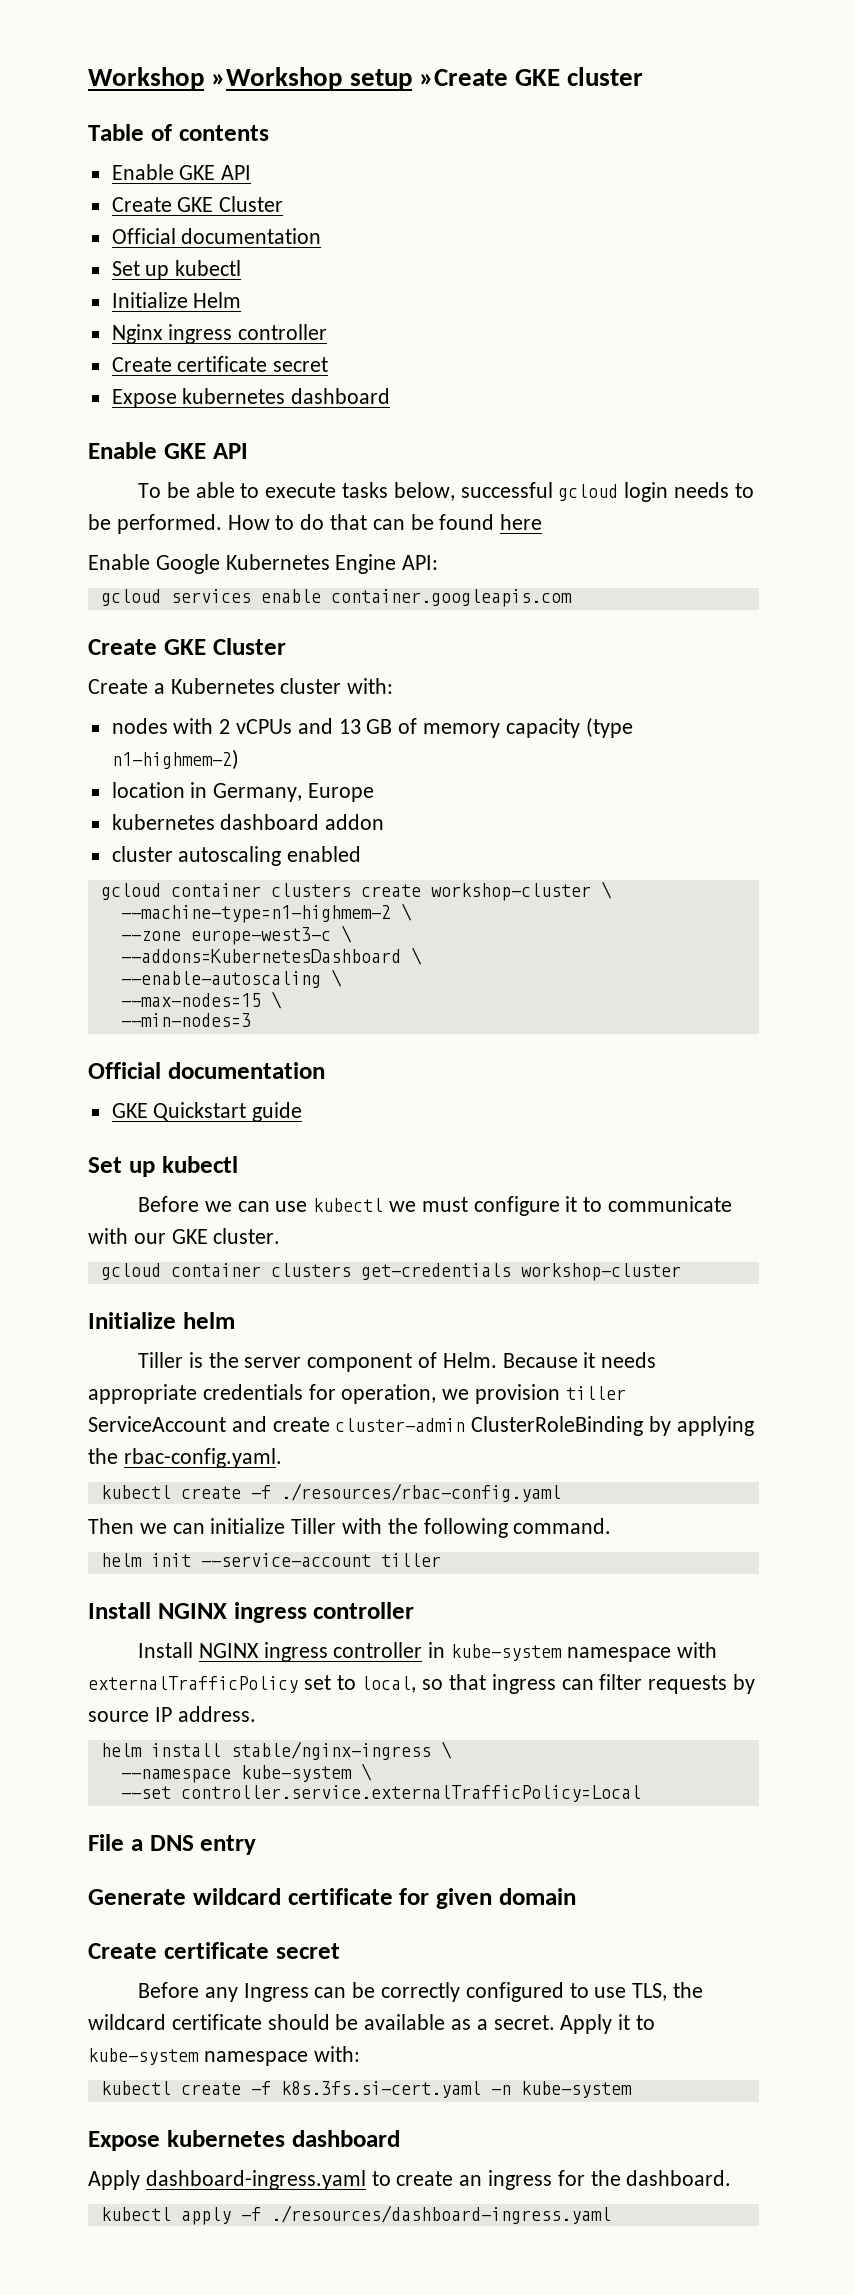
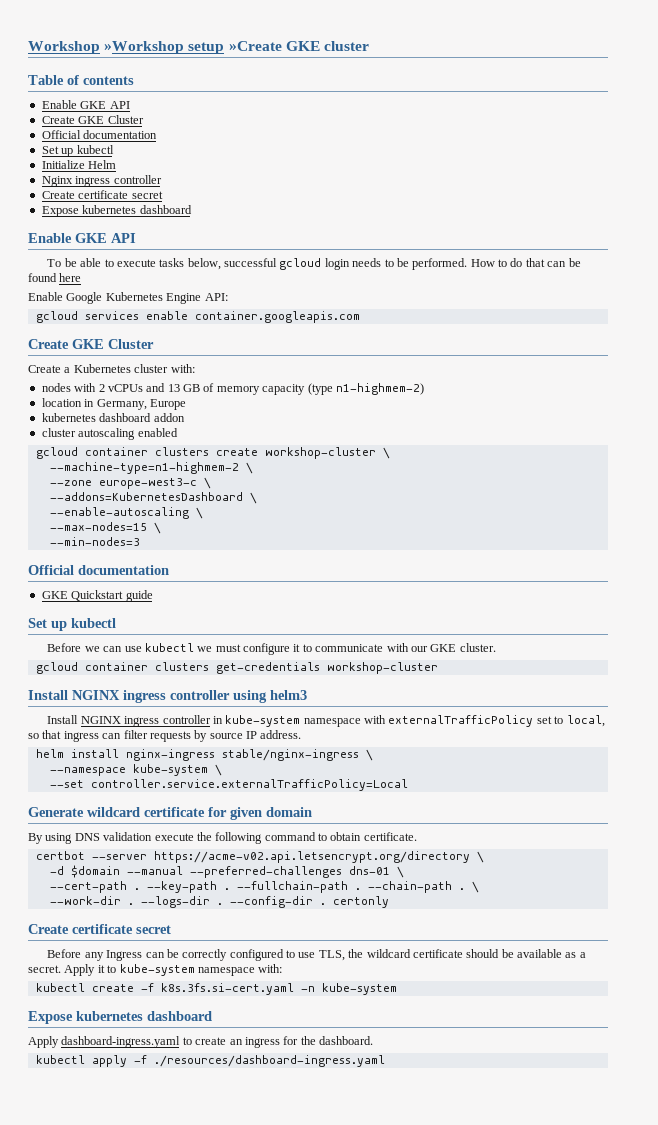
- Initialize helm
- Tiller is the server component of Helm. Because it needs appropriate credentials for operation, we provision tiller ServiceAccount and create cluster-admin ClusterRoleBinding by applying the rbac-config.yaml.
- kubectl create -f ./resources/rbac-config.yaml
- Then we can initialize Tiller with the following command.
- helm init --service-account tiller
- Install NGINX ingress controller
+ Install NGINX ingress controller using helm3
- helm install stable/nginx-ingress \
+ helm install nginx-ingress stable/nginx-ingress \
- File a DNS entry
+ By using DNS validation execute the following command to obtain certificate.
+ certbot --server https://acme-v02.api.letsencrypt.org/directory \
+ -d $domain --manual --preferred-challenges dns-01 \
+ --cert-path . --key-path . --fullchain-path . --chain-path . \
+ --work-dir . --logs-dir . --config-dir . certonly

